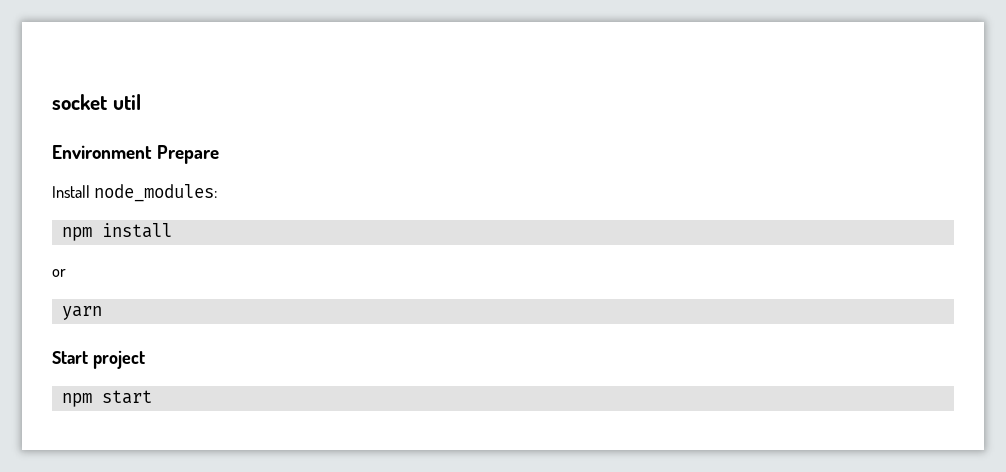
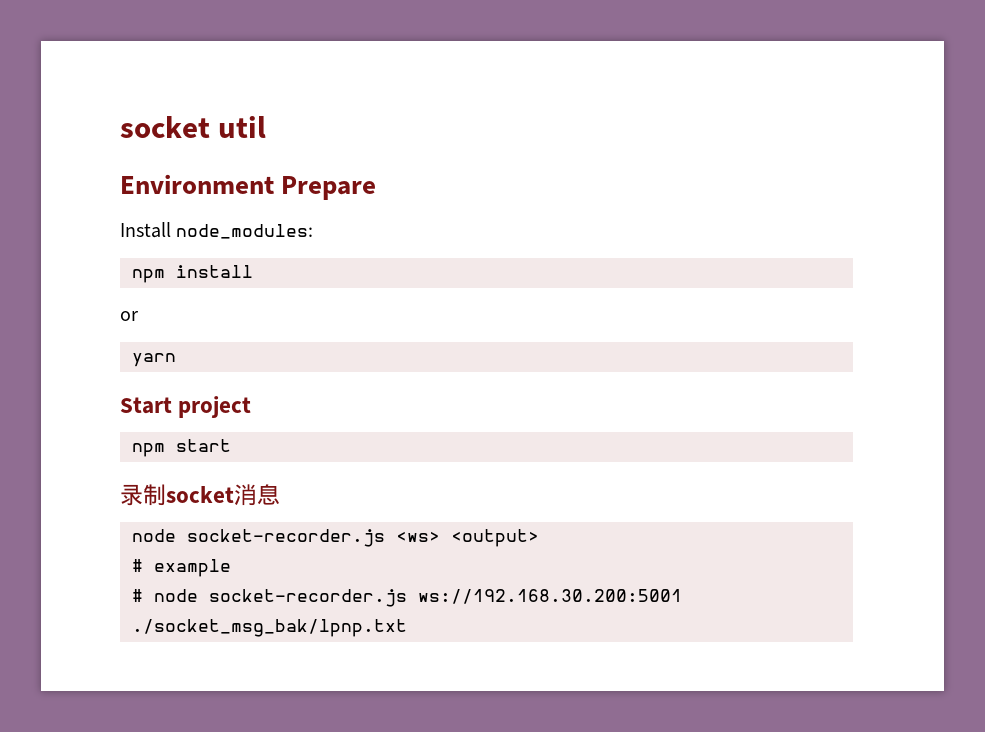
+ 录制socket消息
+ node socket-recorder.js <ws> <output>
+ # example
+ # node socket-recorder.js ws://192.168.30.200:5001 ./socket_msg_bak/lpnp.txt

